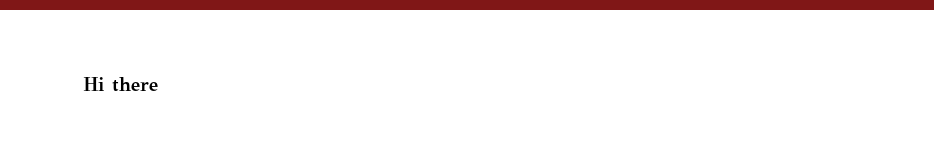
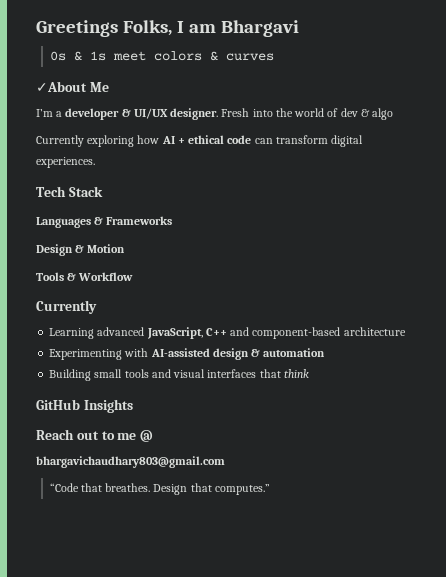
- Hi there
+ Greetings Folks, I am Bhargavi
+ 0s & 1s meet colors & curves
+ ✓About Me
+ I’m a developer & UI/UX designer. Fresh into the world of dev & algo
+ Currently exploring how AI + ethical code can transform digital experiences.
+ Tech Stack
+ Languages & Frameworks
+ Design & Motion
+ Tools & Workflow
+ Currently
+ Learning advanced JavaScript, C++ and component-based architecture
+ Experimenting with AI-assisted design & automation
+ Building small tools and visual interfaces that think
+ GitHub Insights
+ Reach out to me @
+ bhargavichaudhary803@gmail.com
+ “Code that breathes. Design that computes.”

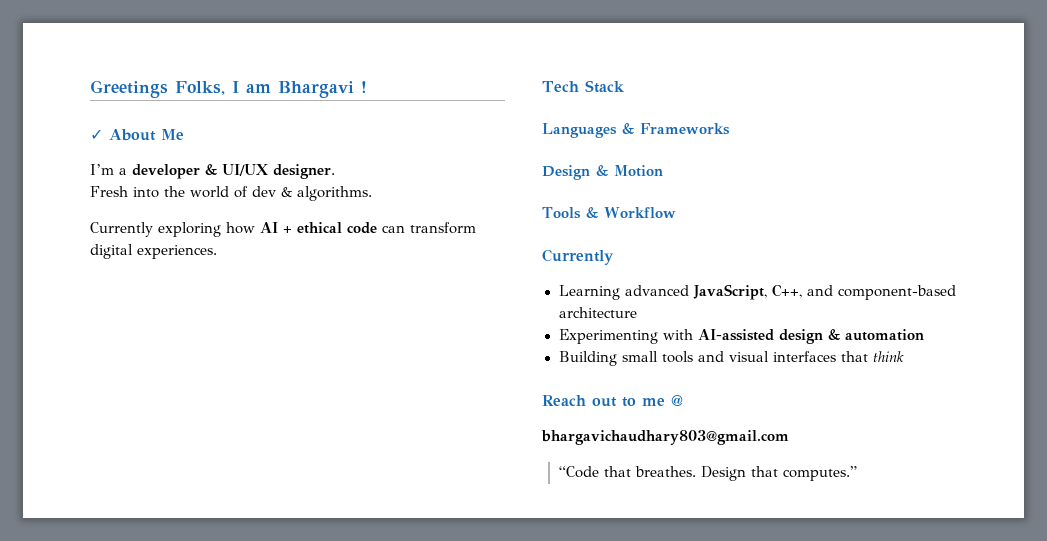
- Greetings Folks, I am Bhargavi
- 0s & 1s meet colors & curves
- ✓About Me
+ Greetings Folks, I am Bhargavi !
+ ✓ About Me
- I’m a developer & UI/UX designer. Fresh into the world of dev & algo
+ I’m a developer & UI/UX designer.
+ Fresh into the world of dev & algorithms.
- Learning advanced JavaScript, C++ and component-based architecture
+ Learning advanced JavaScript, C++, and component-based architecture
- GitHub Insights

